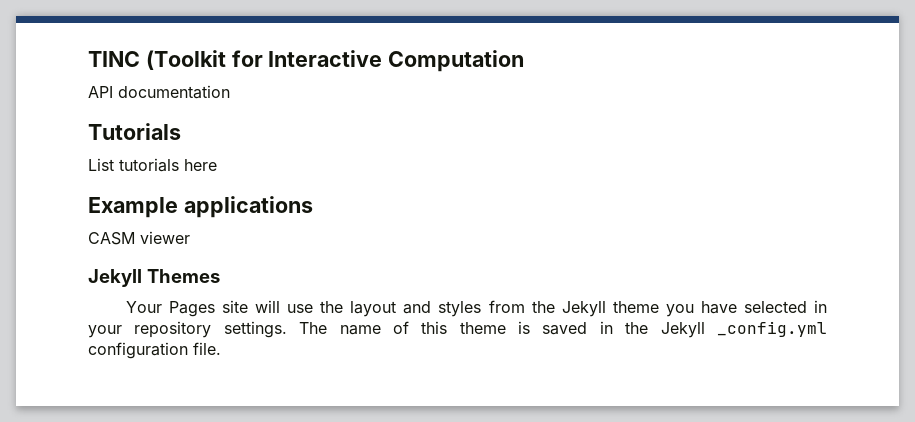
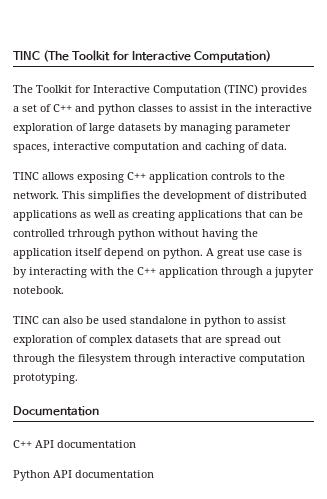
- TINC (Toolkit for Interactive Computation
- API documentation
- Tutorials
- List tutorials here
- Example applications
- CASM viewer
- Jekyll Themes
- Your Pages site will use the layout and styles from the Jekyll theme you have selected in your repository settings. The name of this theme is saved in the Jekyll _config.yml configuration file.
+ TINC (The Toolkit for Interactive Computation)
+ The Toolkit for Interactive Computation (TINC) provides a set of C++ and python classes to assist in the interactive exploration of large datasets by managing parameter spaces, interactive computation and caching of data.
+ TINC allows exposing C++ application controls to the network. This simplifies the development of distributed applications as well as creating applications that can be controlled trhrough python without having the application itself depend on python. A great use case is by interacting with the C++ application through a jupyter notebook.
+ TINC can also be used standalone in python to assist exploration of complex datasets that are spread out through the filesystem through interactive computation prototyping.
+ Documentation
+ C++ API documentation
+ Python API documentation

